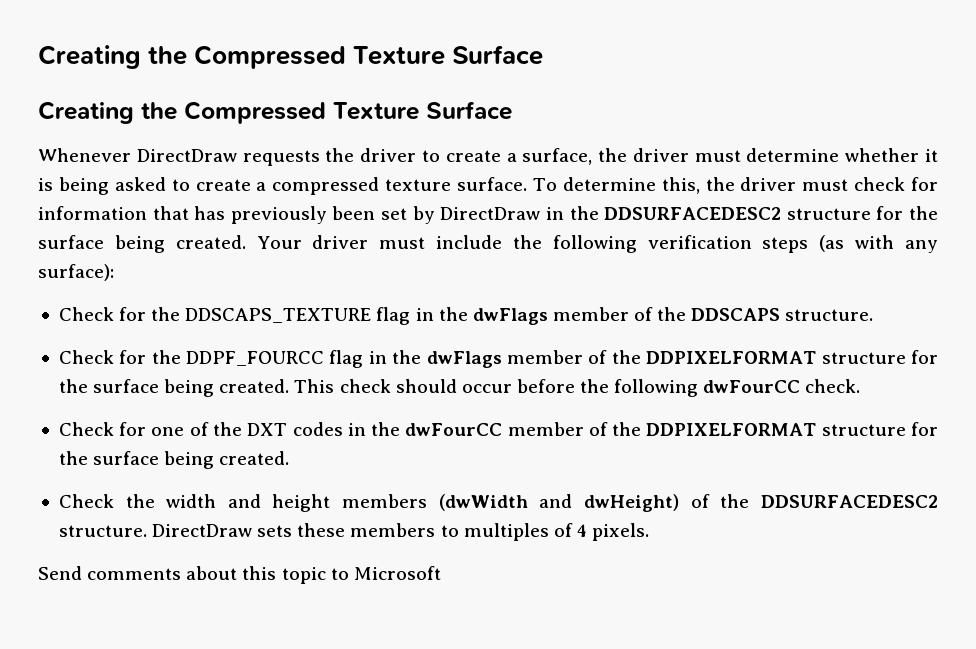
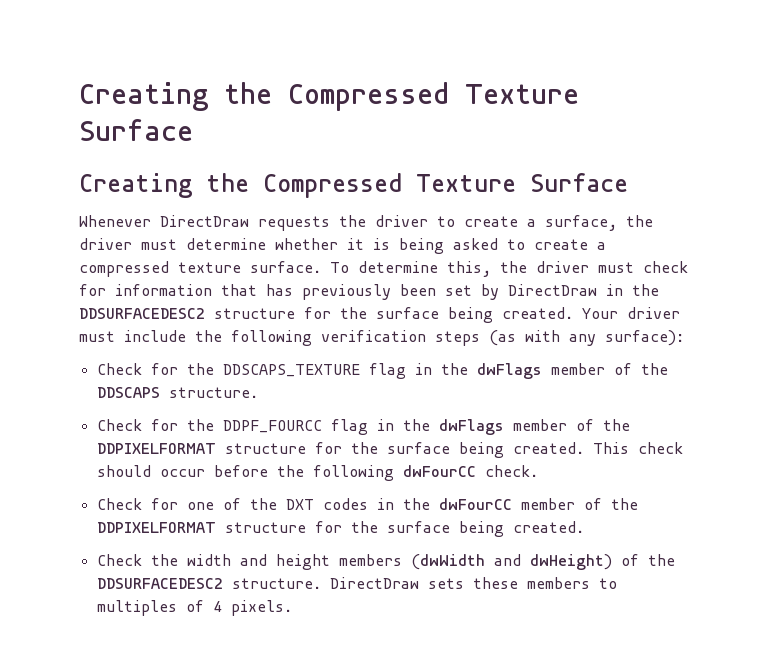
- Send comments about this topic to Microsoft

